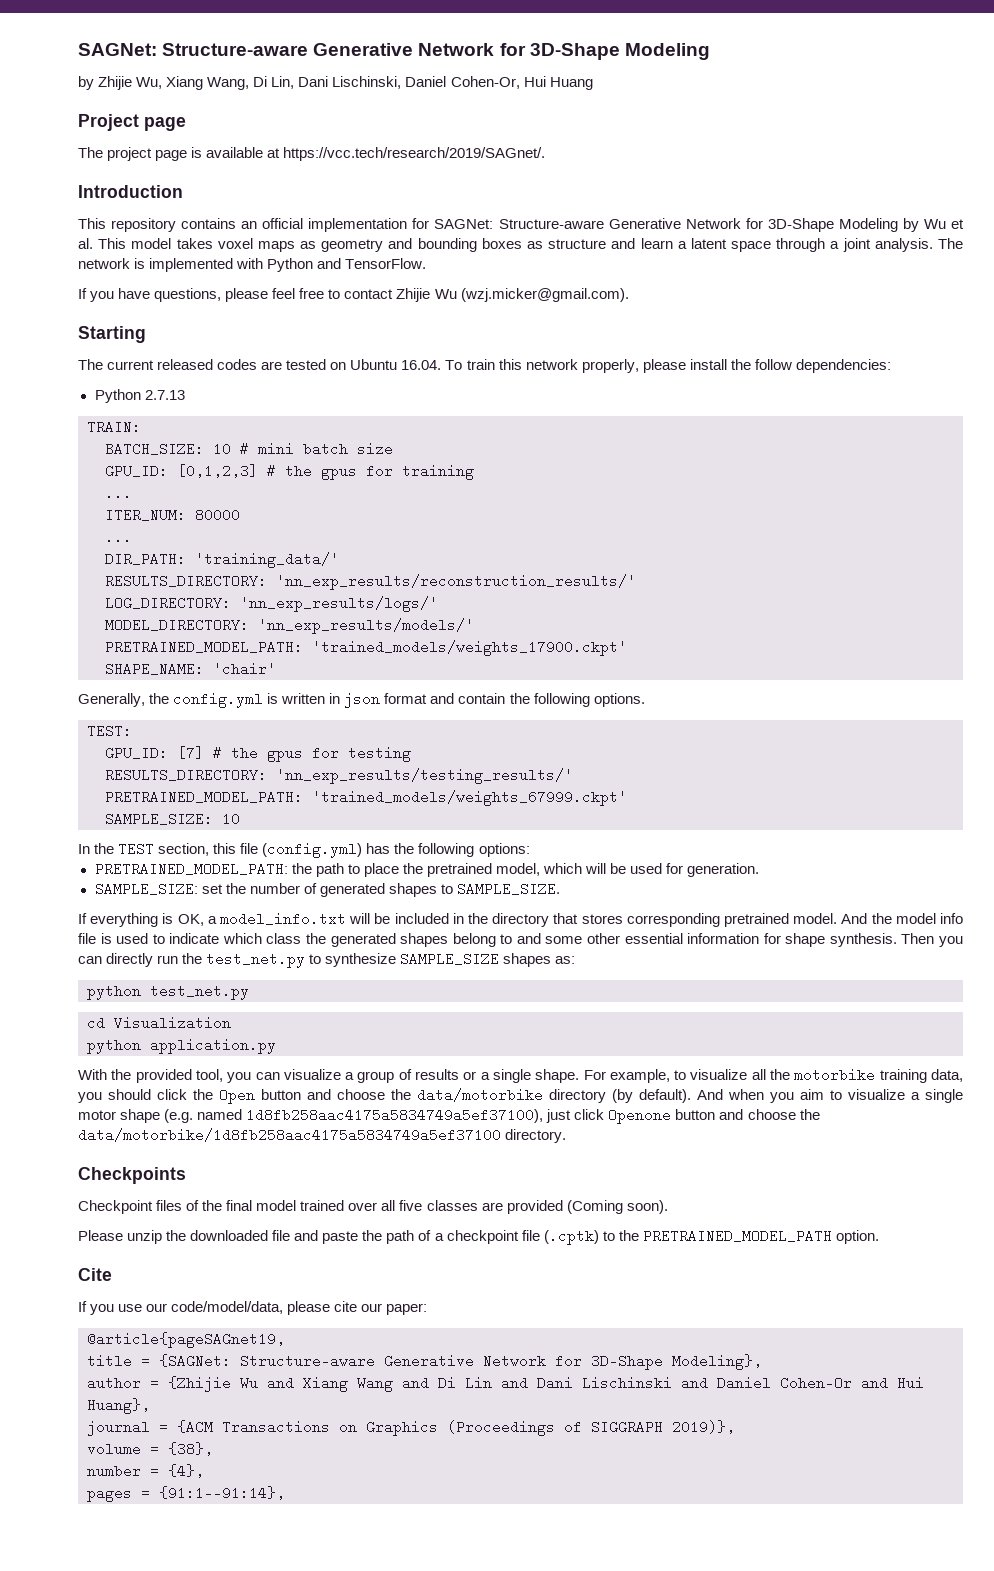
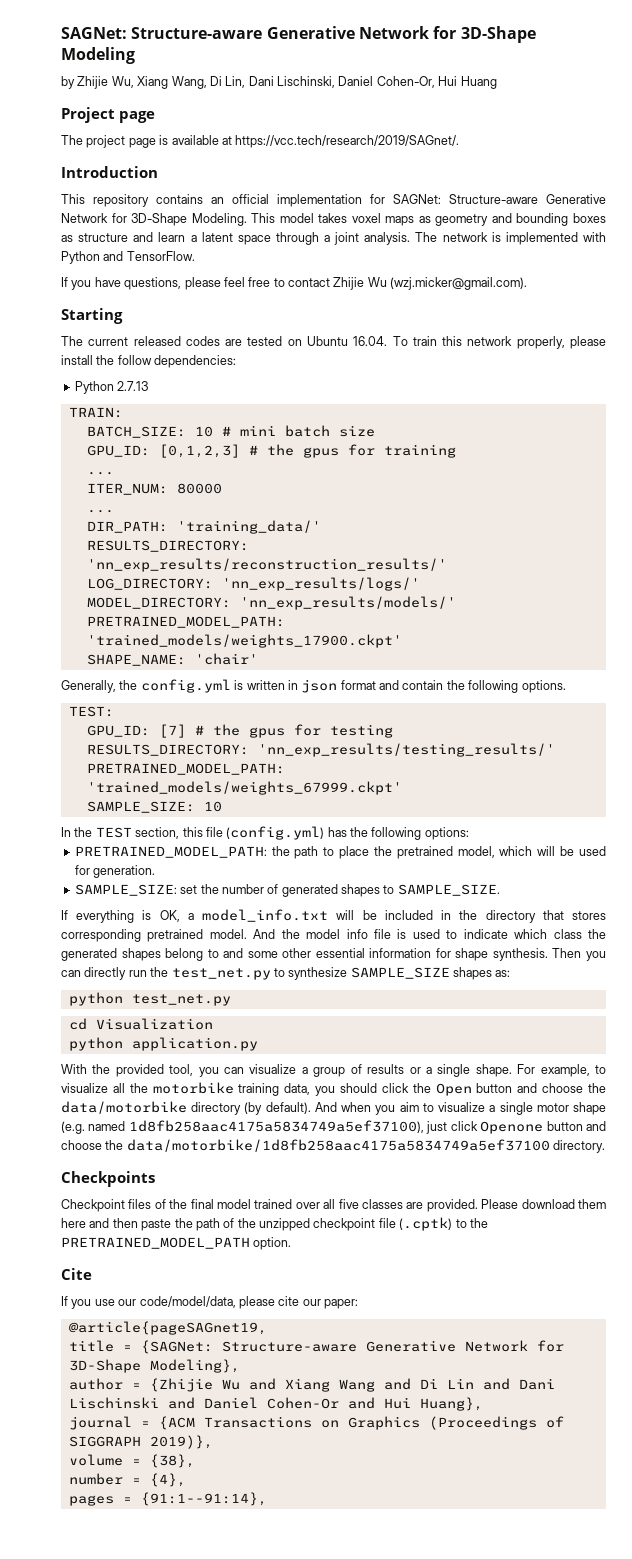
- This repository contains an official implementation for SAGNet: Structure-aware Generative Network for 3D-Shape Modeling by Wu et al. This model takes voxel maps as geometry and bounding boxes as structure and learn a latent space through a joint analysis.
+ This repository contains an official implementation for SAGNet: Structure-aware Generative Network for 3D-Shape Modeling. This model takes voxel maps as geometry and bounding boxes as structure and learn a latent space through a joint analysis.
- Checkpoint files of the final model trained over all five classes are provided (Coming soon).
- Please unzip the downloaded file and paste the path of a checkpoint file (.cptk) to the PRETRAINED_MODEL_PATH option.
+ Checkpoint files of the final model trained over all five classes are provided. Please download them here and then paste the path of the unzipped checkpoint file (.cptk) to the PRETRAINED_MODEL_PATH option.

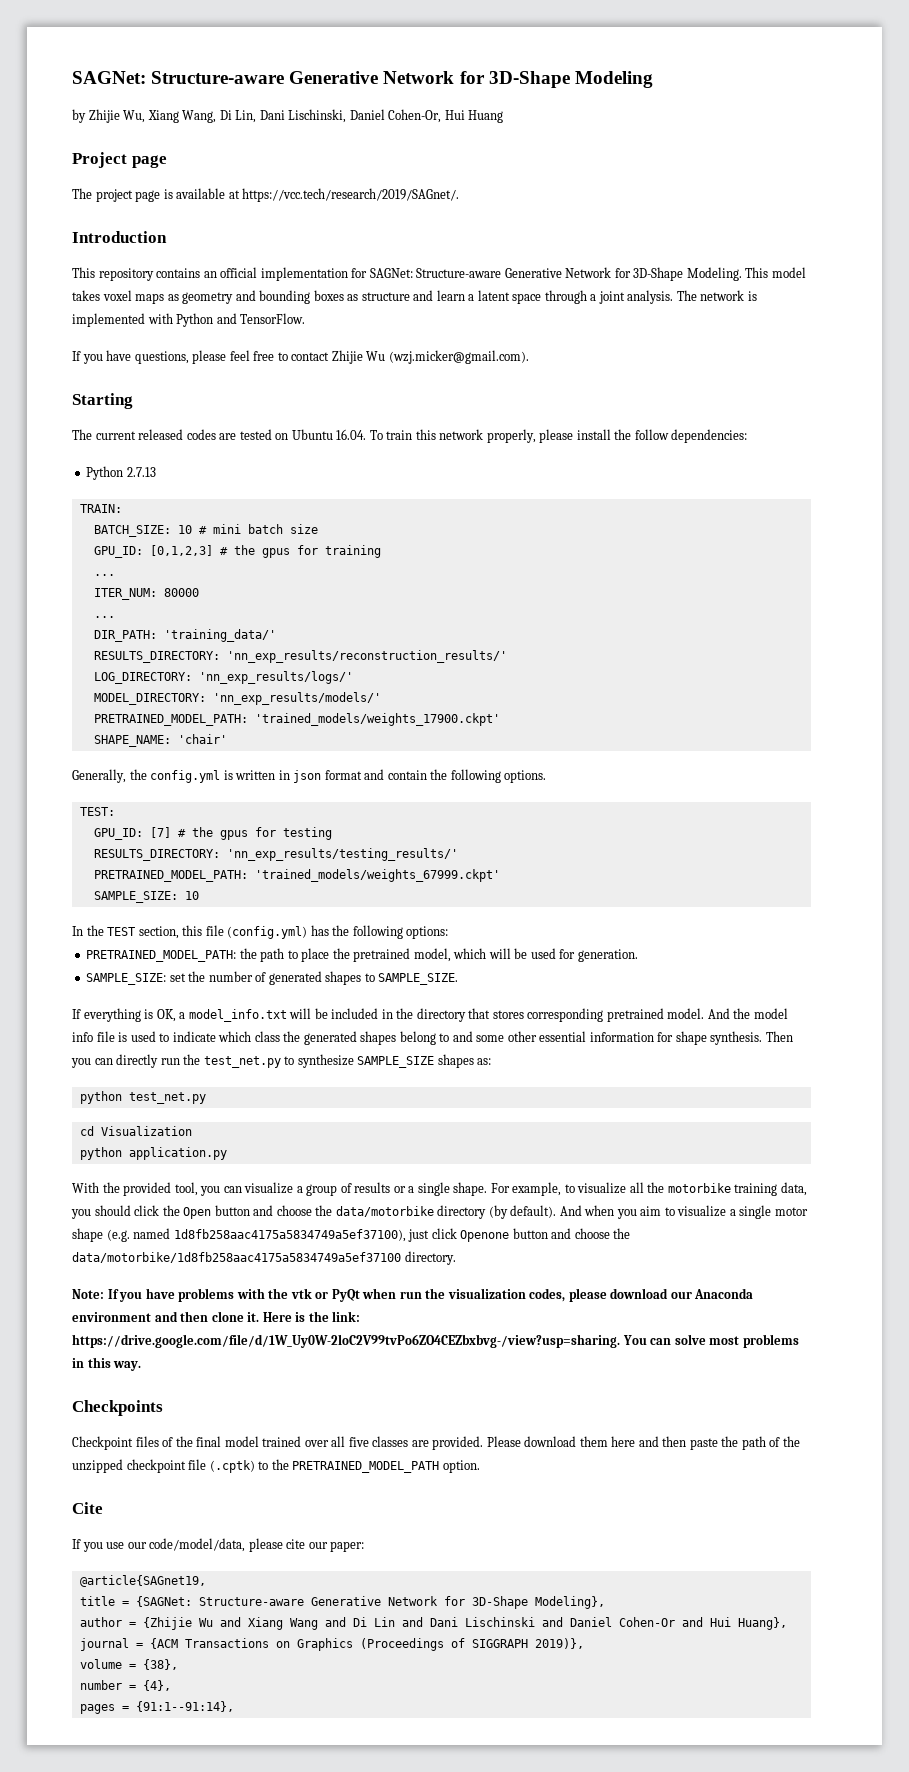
+ Note: If you have problems with the vtk or PyQt when run the visualization codes, please download our Anaconda environment and then clone it. Here is the link: https://drive.google.com/file/d/1W_Uy0W-2loC2V99tvPo6ZO4CEZbxbvg-/view?usp=sharing. You can solve most problems in this way.
- @article{pageSAGnet19,
+ @article{SAGnet19,

